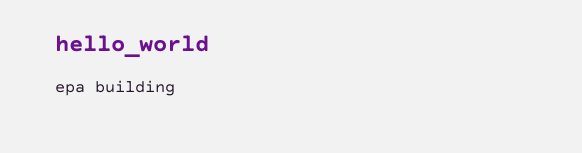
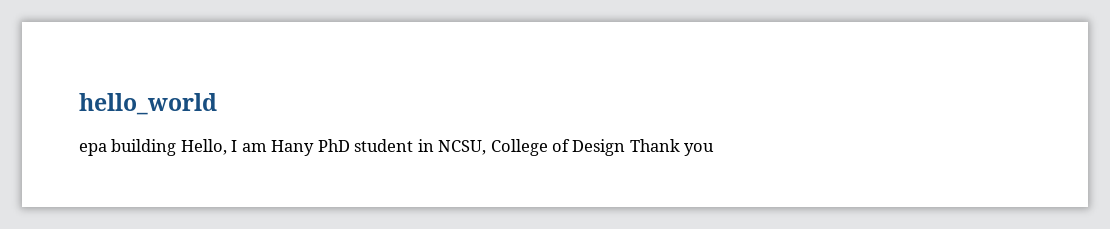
- epa building
+ epa building Hello, I am Hany PhD student in NCSU, College of Design Thank you

